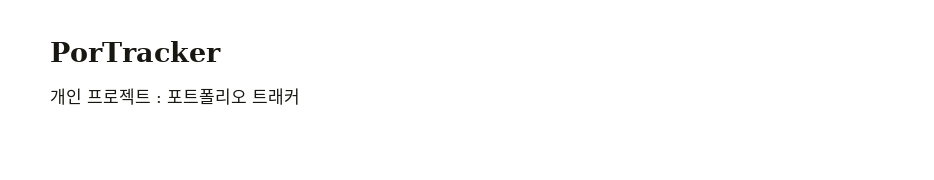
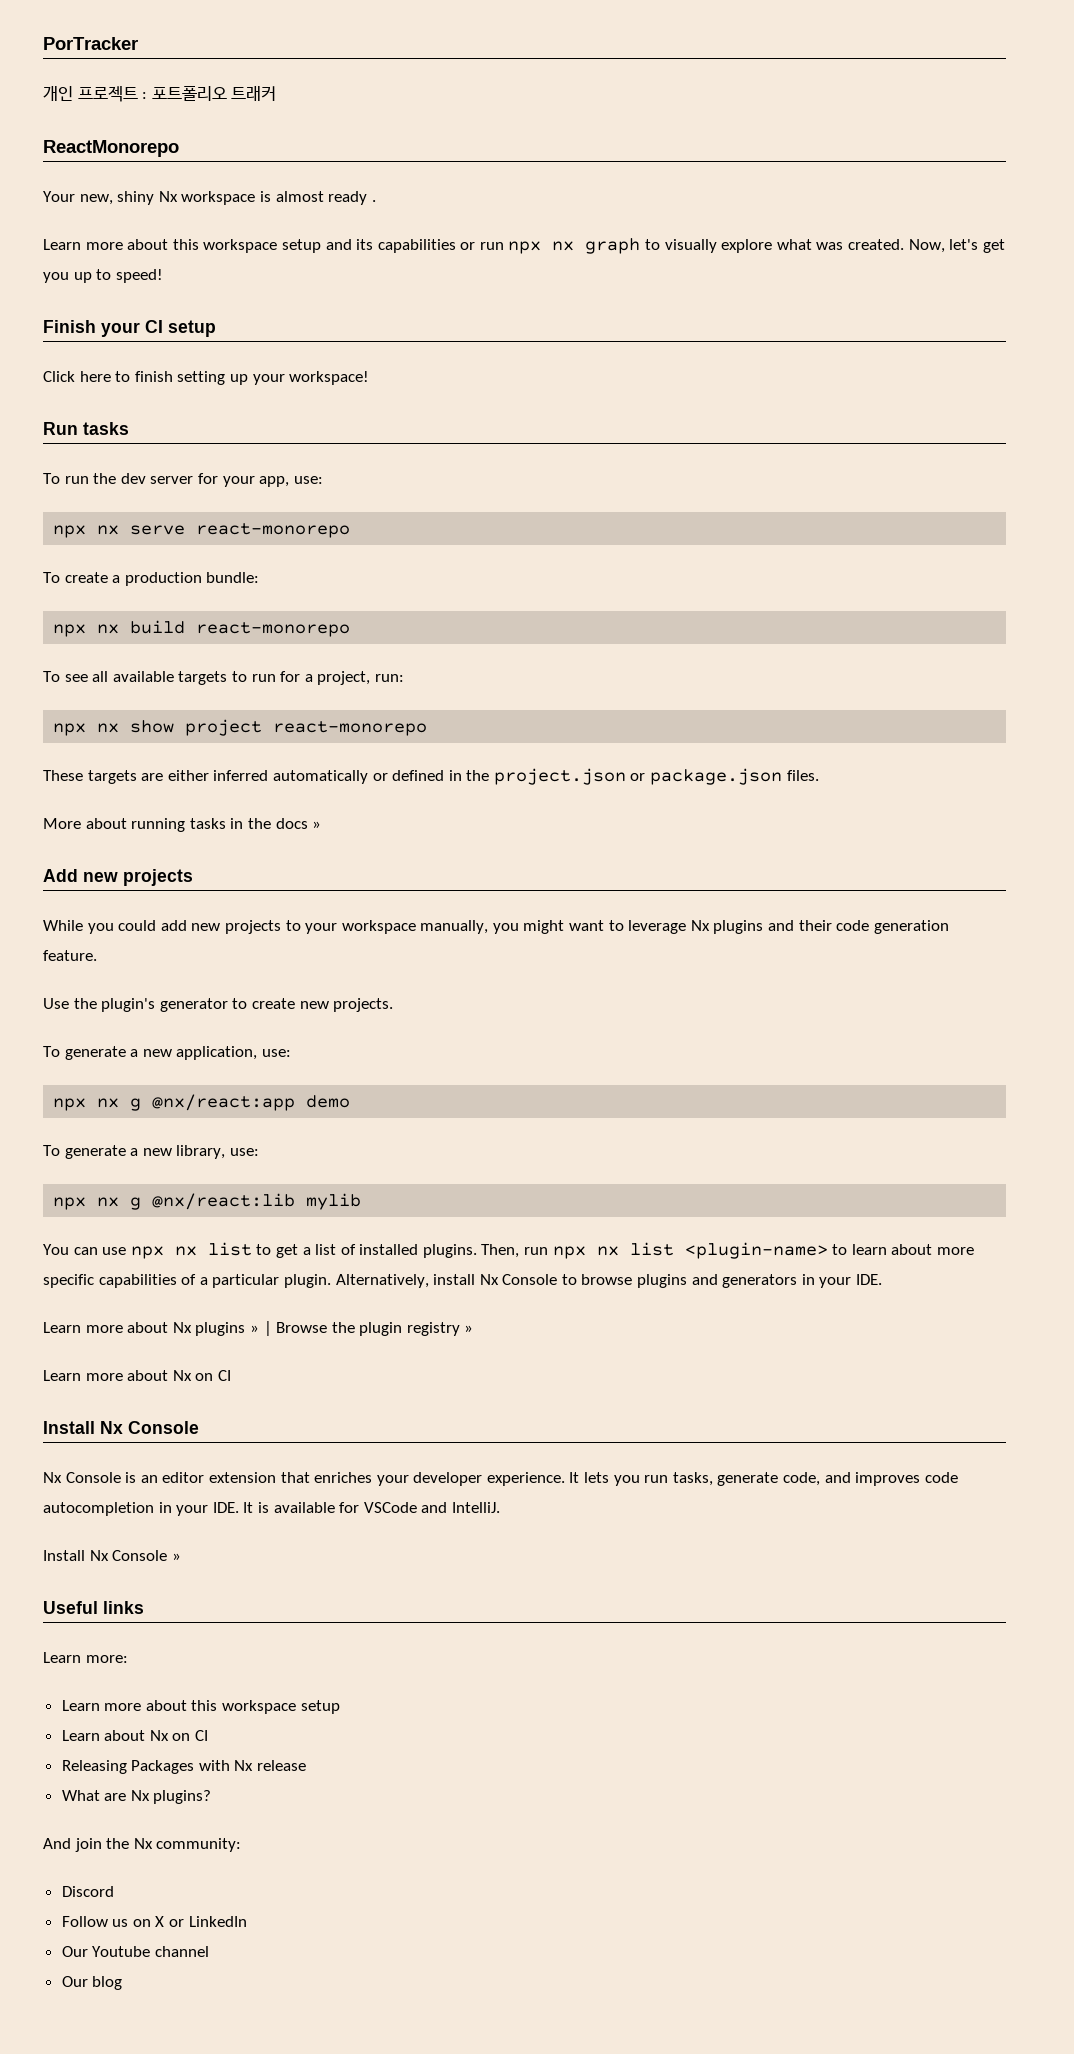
+ ReactMonorepo
+ Your new, shiny Nx workspace is almost ready .
+ Learn more about this workspace setup and its capabilities or run npx nx graph to visually explore what was created. Now, let's get you up to speed!
+ Finish your CI setup
+ Click here to finish setting up your workspace!
+ Run tasks
+ To run the dev server for your app, use:
+ npx nx serve react-monorepo
+ To create a production bundle:
+ npx nx build react-monorepo
+ To see all available targets to run for a project, run:
+ npx nx show project react-monorepo
+ These targets are either inferred automatically or defined in the project.json or package.json files.
+ More about running tasks in the docs »
+ Add new projects
+ While you could add new projects to your workspace manually, you might want to leverage Nx plugins and their code generation feature.
+ Use the plugin's generator to create new projects.
+ To generate a new application, use:
+ npx nx g @nx/react:app demo
+ To generate a new library, use:
+ npx nx g @nx/react:lib mylib
+ You can use npx nx list to get a list of installed plugins. Then, run npx nx list <plugin-name> to learn about more specific capabilities of a particular plugin. Alternatively, install Nx Console to browse plugins and generators in your IDE.
+ Learn more about Nx plugins » | Browse the plugin registry »
+ Learn more about Nx on CI
+ Install Nx Console
+ Nx Console is an editor extension that enriches your developer experience. It lets you run tasks, generate code, and improves code autocompletion in your IDE. It is available for VSCode and IntelliJ.
+ Install Nx Console »
+ Useful links
+ Learn more:
+ Learn more about this workspace setup
+ Learn about Nx on CI
+ Releasing Packages with Nx release
+ What are Nx plugins?
+ And join the Nx community:
+ Discord
+ Follow us on X or LinkedIn
+ Our Youtube channel
+ Our blog

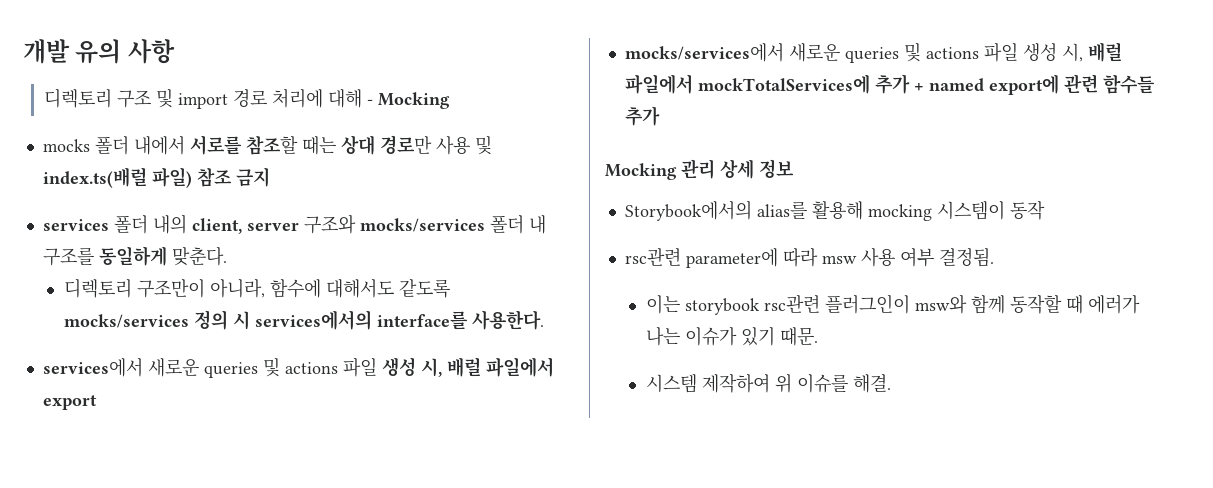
- PorTracker
- 개인 프로젝트 : 포트폴리오 트래커
- ReactMonorepo
- Your new, shiny Nx workspace is almost ready .
- Learn more about this workspace setup and its capabilities or run npx nx graph to visually explore what was created. Now, let's get you up to speed!
- Finish your CI setup
- Click here to finish setting up your workspace!
- Run tasks
- To run the dev server for your app, use:
- npx nx serve react-monorepo
- To create a production bundle:
- npx nx build react-monorepo
- To see all available targets to run for a project, run:
- npx nx show project react-monorepo
- These targets are either inferred automatically or defined in the project.json or package.json files.
- More about running tasks in the docs »
- Add new projects
- While you could add new projects to your workspace manually, you might want to leverage Nx plugins and their code generation feature.
- Use the plugin's generator to create new projects.
- To generate a new application, use:
- npx nx g @nx/react:app demo
- To generate a new library, use:
- npx nx g @nx/react:lib mylib
- You can use npx nx list to get a list of installed plugins. Then, run npx nx list <plugin-name> to learn about more specific capabilities of a particular plugin. Alternatively, install Nx Console to browse plugins and generators in your IDE.
- Learn more about Nx plugins » | Browse the plugin registry »
- Learn more about Nx on CI
- Install Nx Console
- Nx Console is an editor extension that enriches your developer experience. It lets you run tasks, generate code, and improves code autocompletion in your IDE. It is available for VSCode and IntelliJ.
- Install Nx Console »
- Useful links
- Learn more:
- Learn more about this workspace setup
- Learn about Nx on CI
- Releasing Packages with Nx release
- What are Nx plugins?
- And join the Nx community:
- Discord
- Follow us on X or LinkedIn
- Our Youtube channel
- Our blog
+ 개발 유의 사항
+ 디렉토리 구조 및 import 경로 처리에 대해 - Mocking
+ mocks 폴더 내에서 서로를 참조할 때는 상대 경로만 사용 및 index.ts(배럴 파일) 참조 금지
+ services 폴더 내의 client, server 구조와 mocks/services 폴더 내 구조를 동일하게 맞춘다.
+ 디렉토리 구조만이 아니라, 함수에 대해서도 같도록 mocks/services 정의 시 services에서의 interface를 사용한다.
+ services에서 새로운 queries 및 actions 파일 생성 시, 배럴 파일에서 export
+ mocks/services에서 새로운 queries 및 actions 파일 생성 시, 배럴 파일에서 mockTotalServices에 추가 + named export에 관련 함수들 추가
+ Mocking 관리 상세 정보
+ Storybook에서의 alias를 활용해 mocking 시스템이 동작
+ rsc관련 parameter에 따라 msw 사용 여부 결정됨.
+ 이는 storybook rsc관련 플러그인이 msw와 함께 동작할 때 에러가 나는 이슈가 있기 때문.
+ 시스템 제작하여 위 이슈를 해결.

